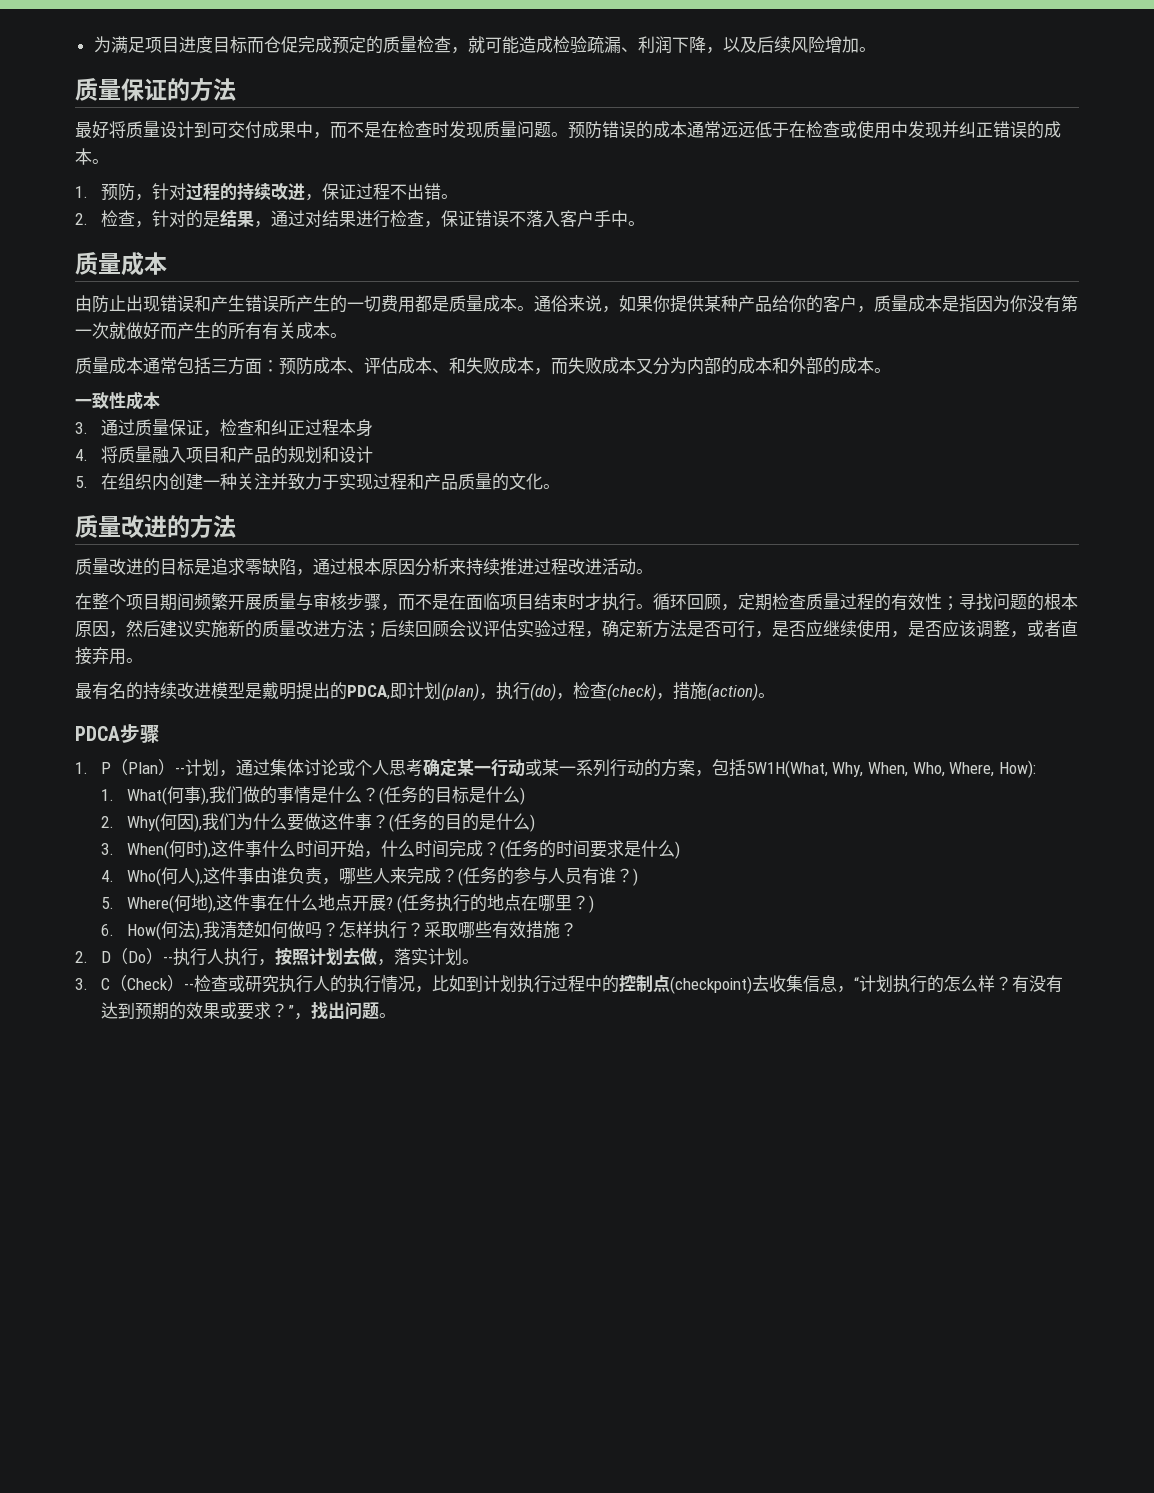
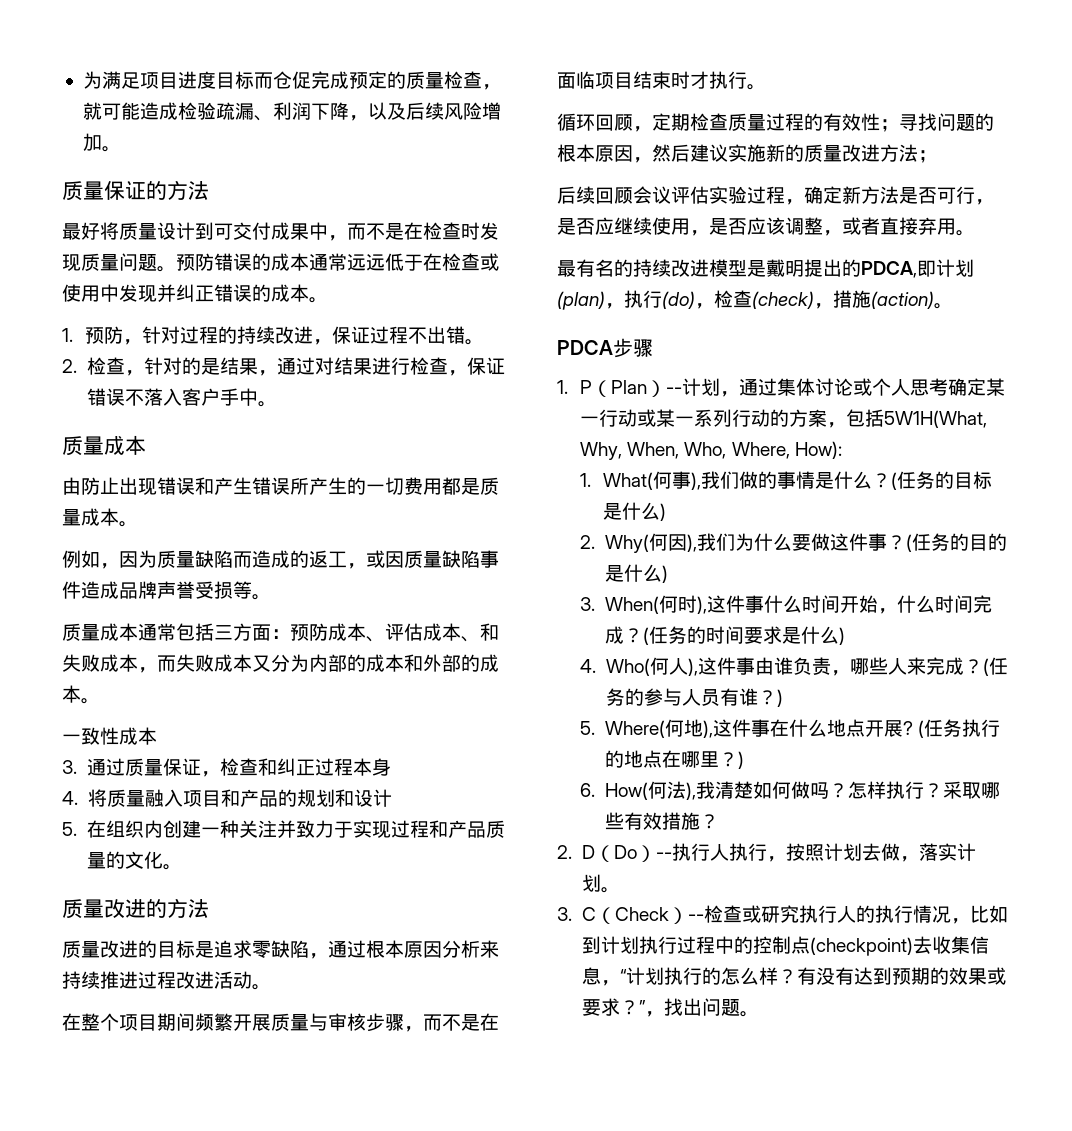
- 由防止出现错误和产生错误所产生的一切费用都是质量成本。通俗来说，如果你提供某种产品给你的客户，质量成本是指因为你没有第一次就做好而产生的所有有关成本。
+ 由防止出现错误和产生错误所产生的一切费用都是质量成本。
+ 例如，因为质量缺陷而造成的返工，或因质量缺陷事件造成品牌声誉受损等。
- 在整个项目期间频繁开展质量与审核步骤，而不是在面临项目结束时才执行。循环回顾，定期检查质量过程的有效性；
+ 在整个项目期间频繁开展质量与审核步骤，而不是在面临项目结束时才执行。
+ 循环回顾，定期检查质量过程的有效性；
- 寻找问题的根本原因，然后建议实施新的质量改进方法；后续回顾会议评估实验过程，确定新方法是否可行，是否应继续使用，是否应该调整，或者直接弃用。
+ 寻找问题的根本原因，然后建议实施新的质量改进方法；
+ 后续回顾会议评估实验过程，确定新方法是否可行，是否应继续使用，是否应该调整，或者直接弃用。

